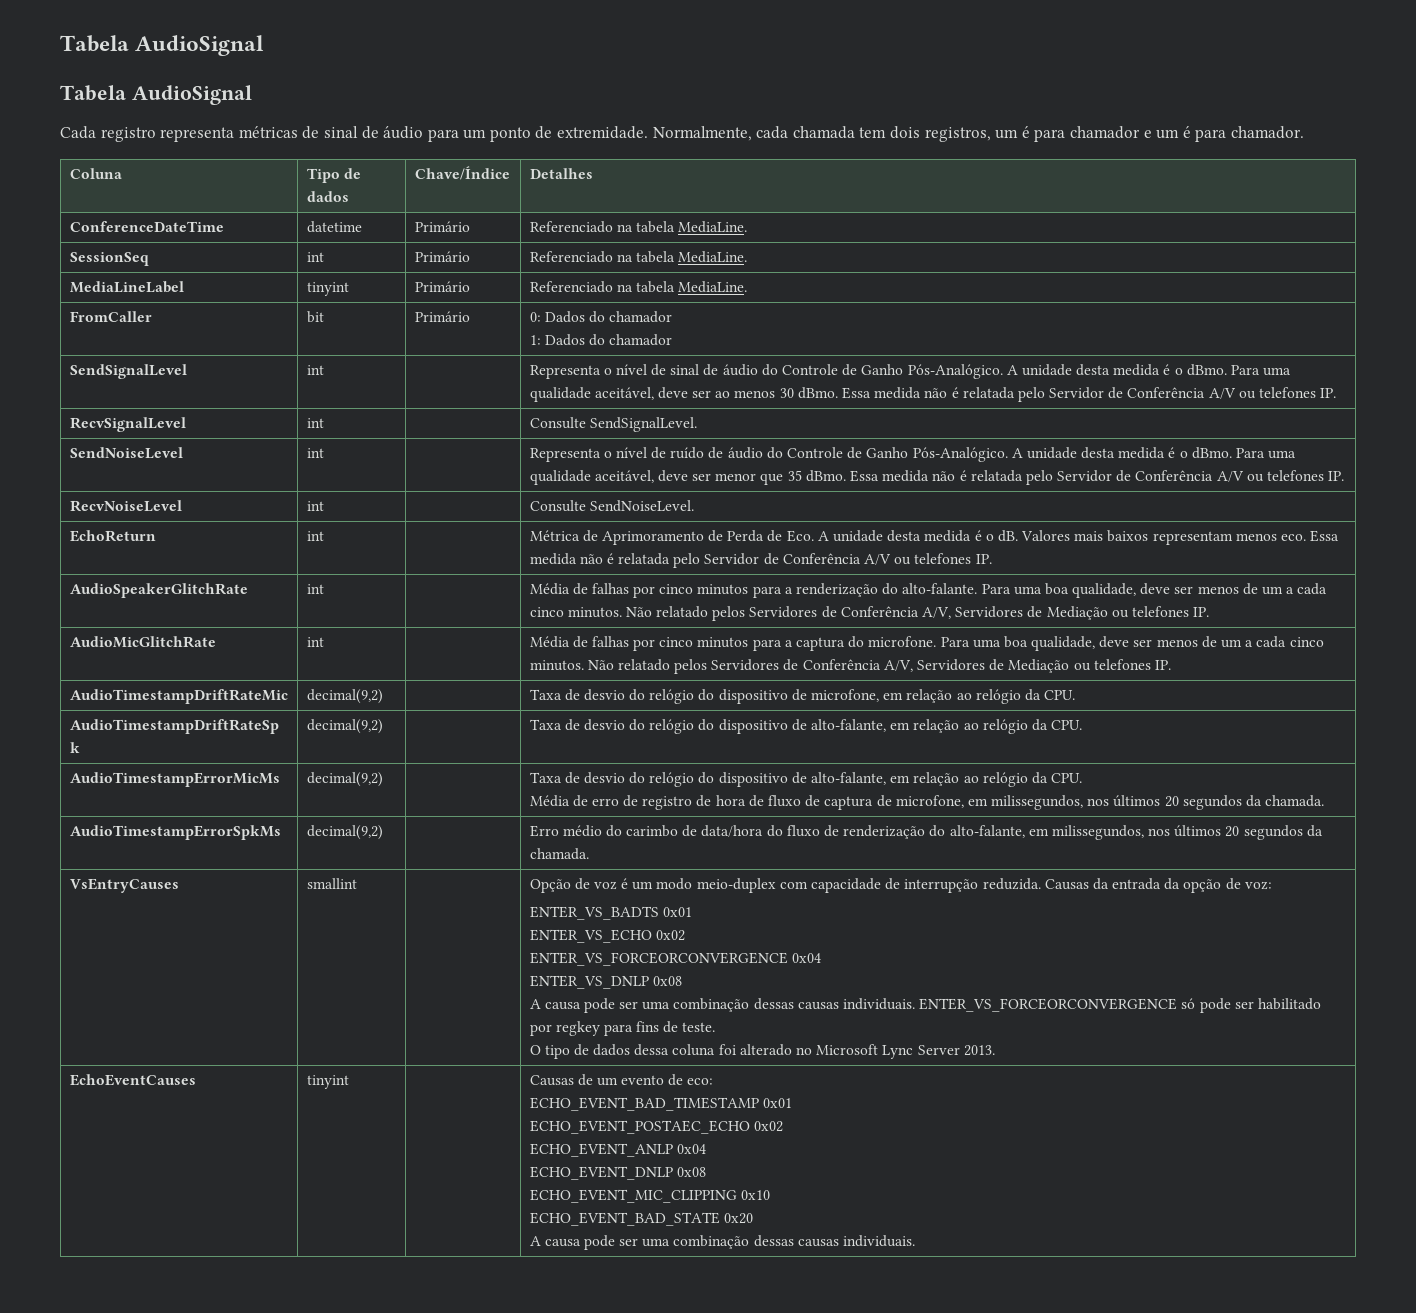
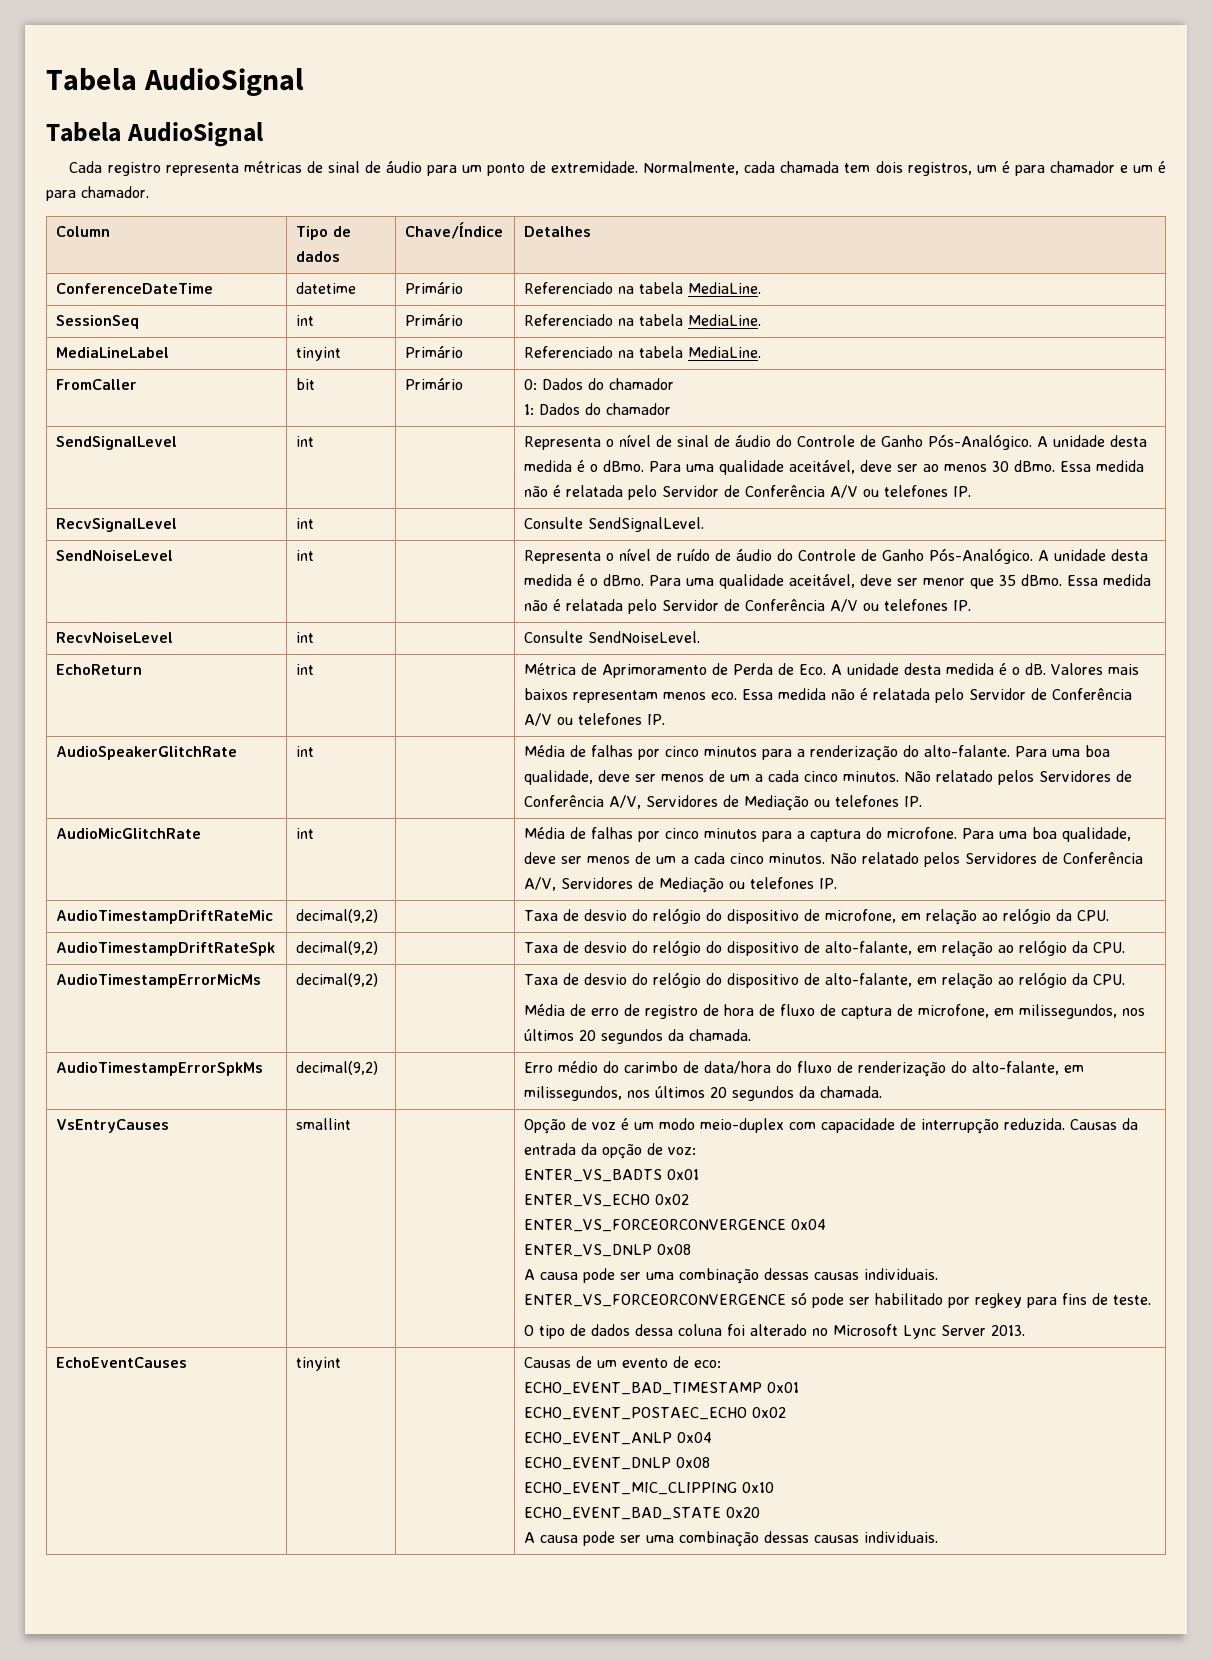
- Coluna | Tipo de dados | Chave/Índice | Detalhes
+ Column | Tipo de dados | Chave/Índice | Detalhes

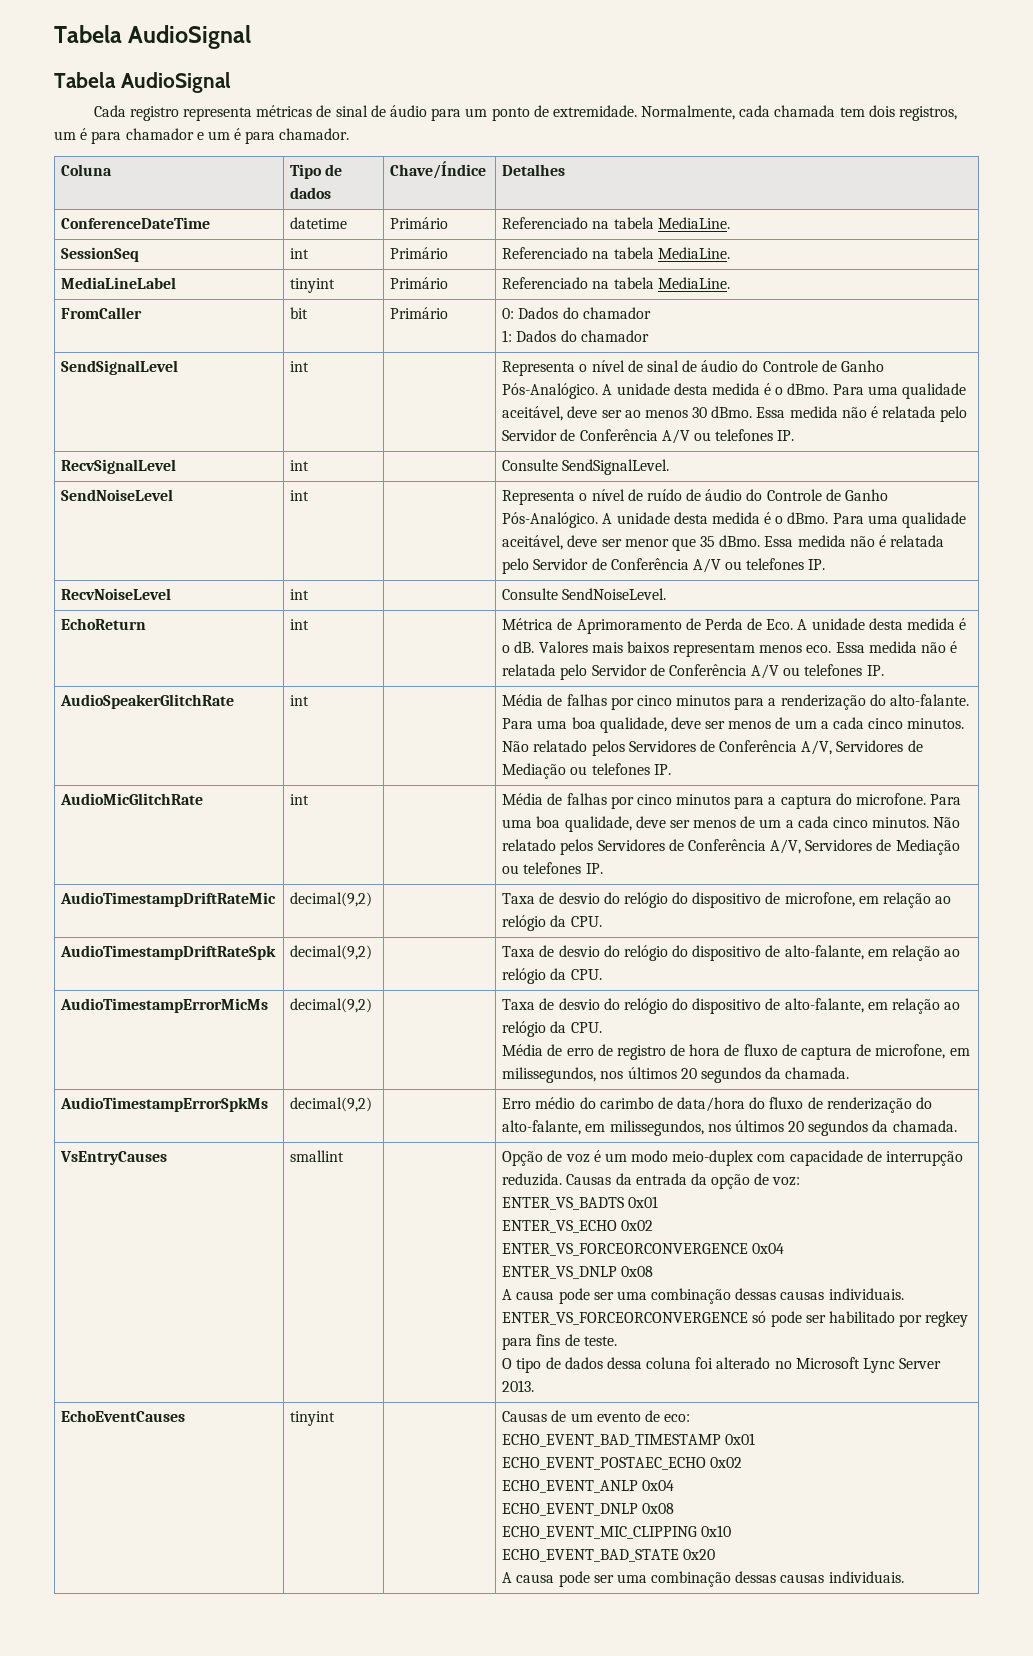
- Column | Tipo de dados | Chave/Índice | Detalhes
+ Coluna | Tipo de dados | Chave/Índice | Detalhes

